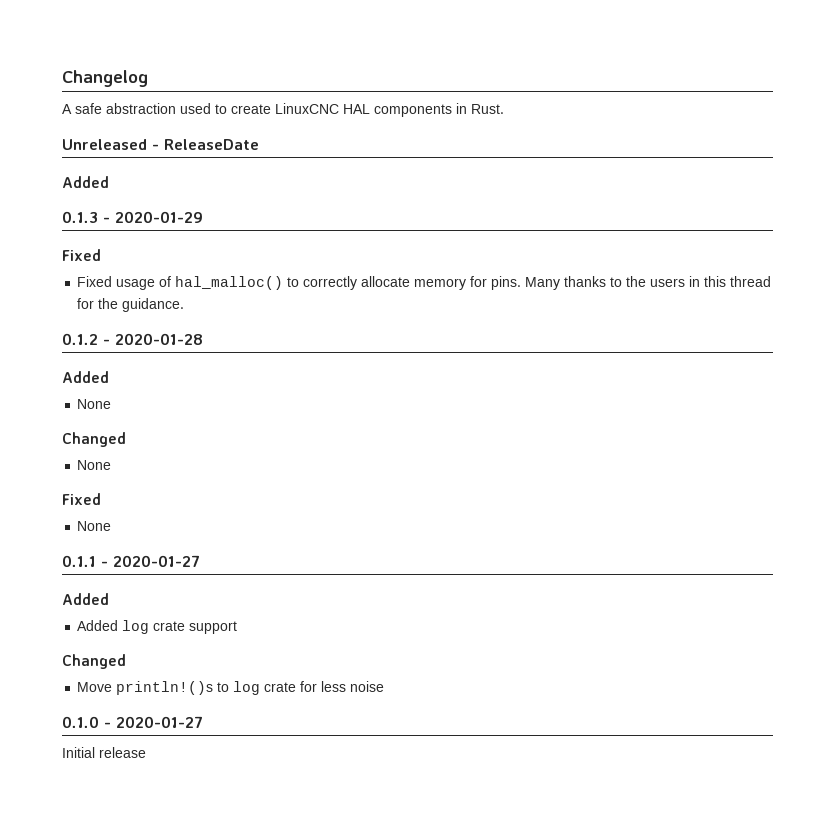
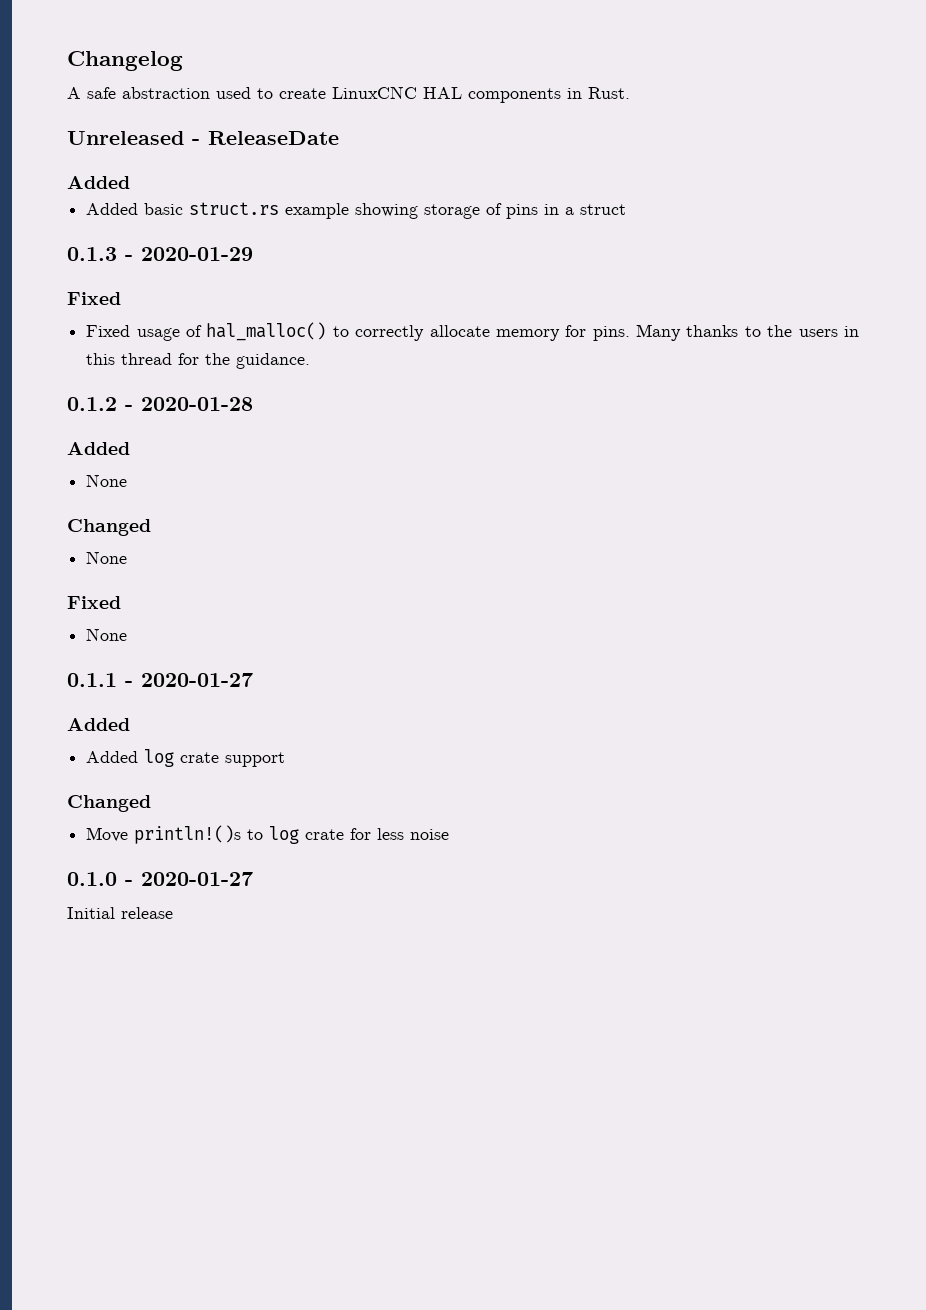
+ Added basic struct.rs example showing storage of pins in a struct

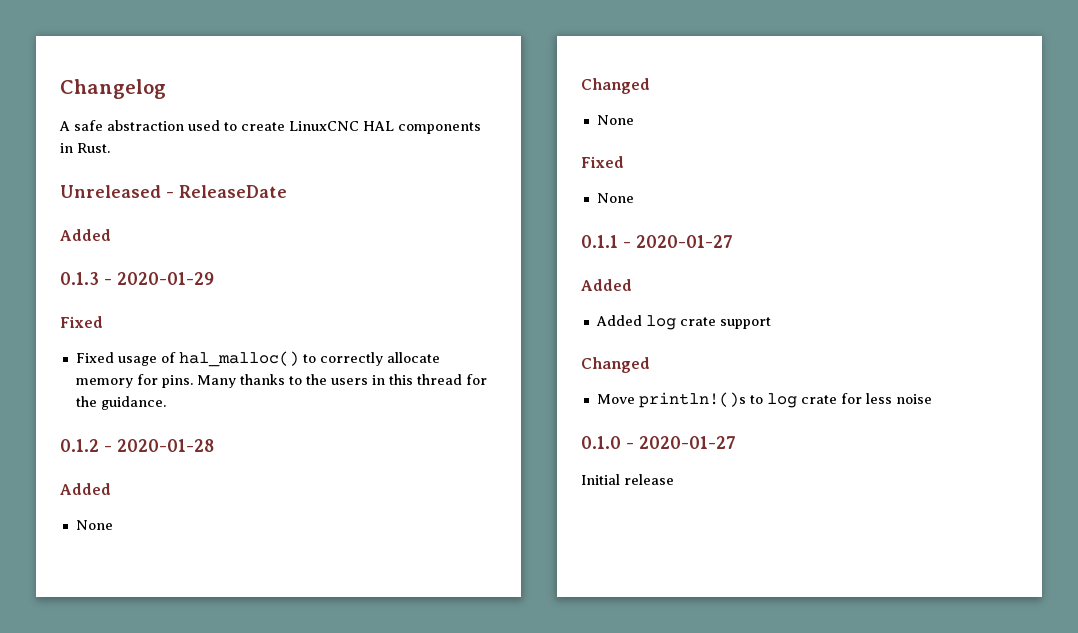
- Added basic struct.rs example showing storage of pins in a struct

